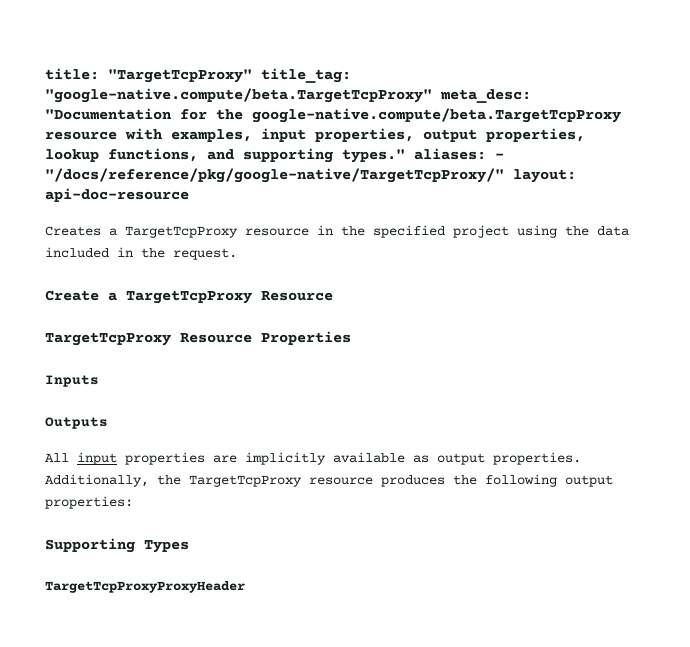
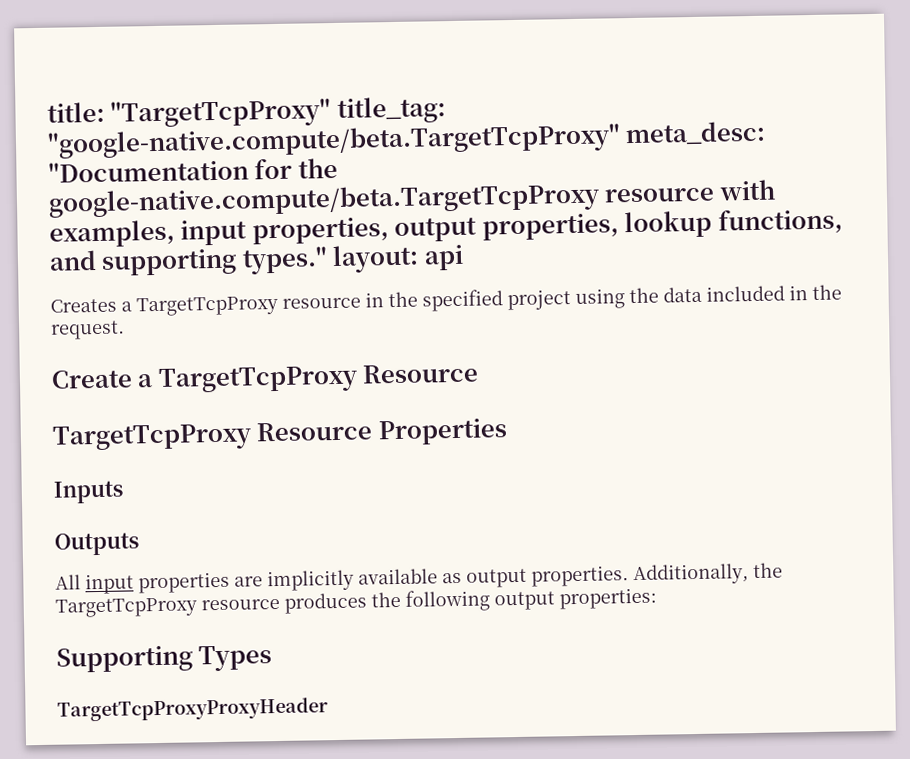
- title: "TargetTcpProxy" title_tag: "google-native.compute/beta.TargetTcpProxy" meta_desc: "Documentation for the google-native.compute/beta.TargetTcpProxy resource with examples, input properties, output properties, lookup functions, and supporting types." aliases: - "/docs/reference/pkg/google-native/TargetTcpProxy/" layout: api-doc-resource
+ title: "TargetTcpProxy" title_tag: "google-native.compute/beta.TargetTcpProxy" meta_desc: "Documentation for the google-native.compute/beta.TargetTcpProxy resource with examples, input properties, output properties, lookup functions, and supporting types." layout: api

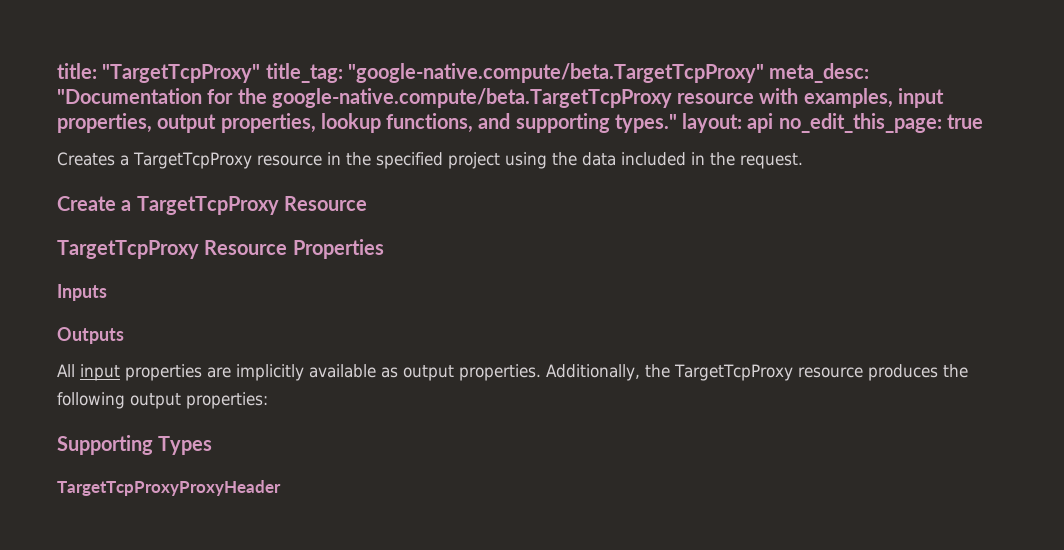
- title: "TargetTcpProxy" title_tag: "google-native.compute/beta.TargetTcpProxy" meta_desc: "Documentation for the google-native.compute/beta.TargetTcpProxy resource with examples, input properties, output properties, lookup functions, and supporting types." layout: api
+ title: "TargetTcpProxy" title_tag: "google-native.compute/beta.TargetTcpProxy" meta_desc: "Documentation for the google-native.compute/beta.TargetTcpProxy resource with examples, input properties, output properties, lookup functions, and supporting types." layout: api no_edit_this_page: true

